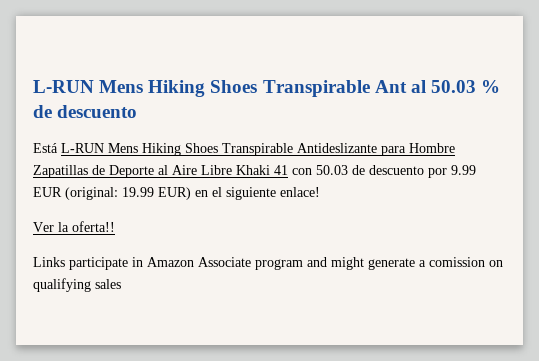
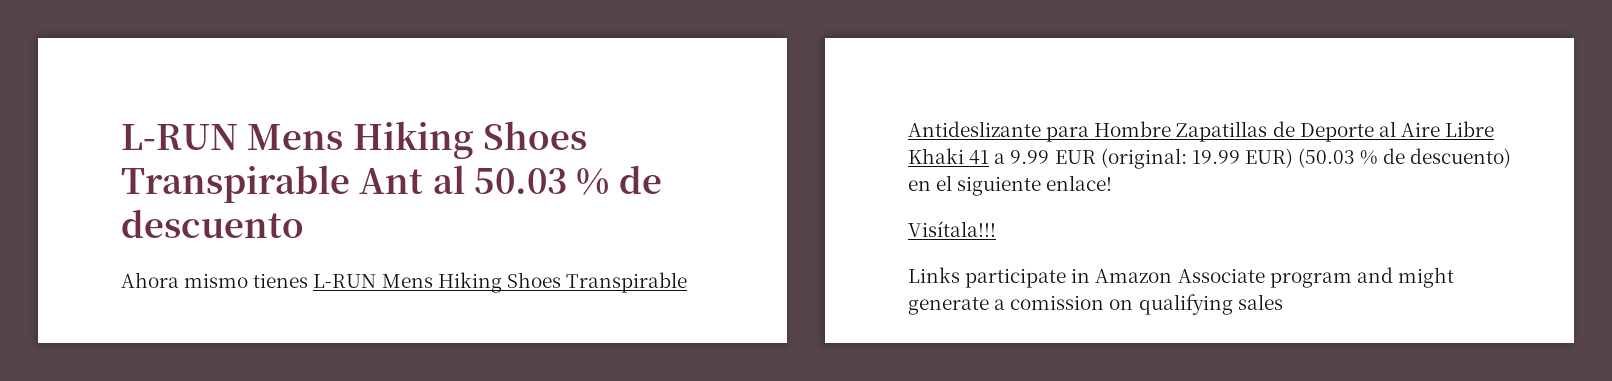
- Está L-RUN Mens Hiking Shoes Transpirable Antideslizante para Hombre Zapatillas de Deporte al Aire Libre Khaki 41 con 50.03 de descuento por 9.99 EUR (original: 19.99 EUR) en el siguiente enlace!
+ Ahora mismo tienes L-RUN Mens Hiking Shoes Transpirable Antideslizante para Hombre Zapatillas de Deporte al Aire Libre Khaki 41 a 9.99 EUR (original: 19.99 EUR) (50.03 % de descuento) en el siguiente enlace!
- Ver la oferta!!
+ Visítala!!!

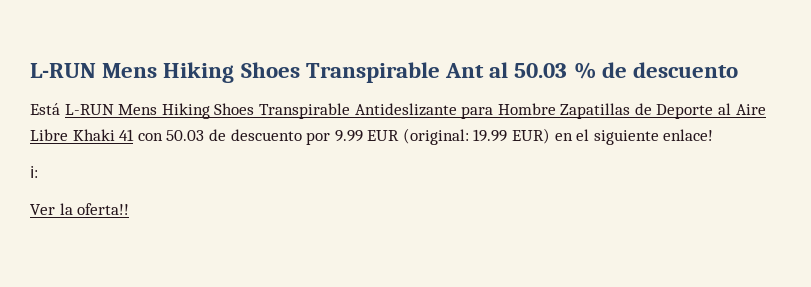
- Ahora mismo tienes L-RUN Mens Hiking Shoes Transpirable Antideslizante para Hombre Zapatillas de Deporte al Aire Libre Khaki 41 a 9.99 EUR (original: 19.99 EUR) (50.03 % de descuento) en el siguiente enlace!
+ Está L-RUN Mens Hiking Shoes Transpirable Antideslizante para Hombre Zapatillas de Deporte al Aire Libre Khaki 41 con 50.03 de descuento por 9.99 EUR (original: 19.99 EUR) en el siguiente enlace!
- Visítala!!!
- Links participate in Amazon Associate program and might generate a comission on qualifying sales
+ ℹ:
+ Ver la oferta!!

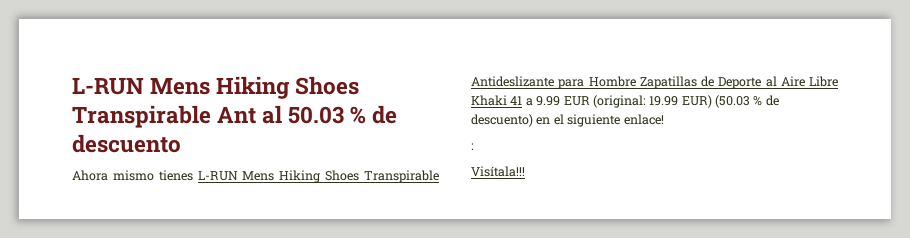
- Está L-RUN Mens Hiking Shoes Transpirable Antideslizante para Hombre Zapatillas de Deporte al Aire Libre Khaki 41 con 50.03 de descuento por 9.99 EUR (original: 19.99 EUR) en el siguiente enlace!
+ Ahora mismo tienes L-RUN Mens Hiking Shoes Transpirable Antideslizante para Hombre Zapatillas de Deporte al Aire Libre Khaki 41 a 9.99 EUR (original: 19.99 EUR) (50.03 % de descuento) en el siguiente enlace!
- ℹ:
- Ver la oferta!!
+ :
+ Visítala!!!

